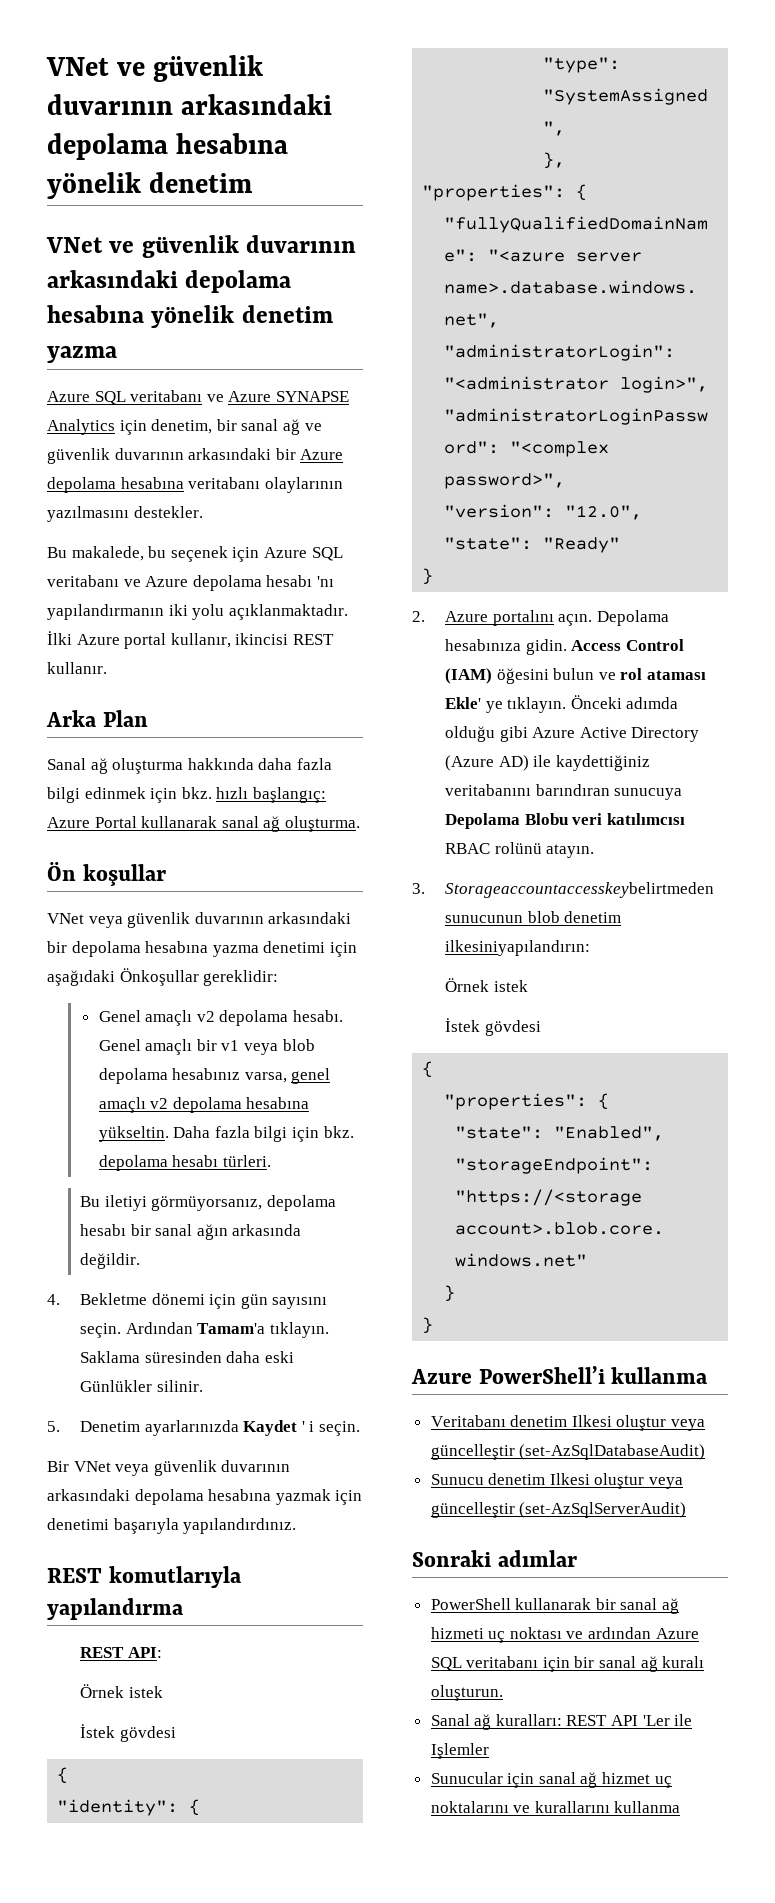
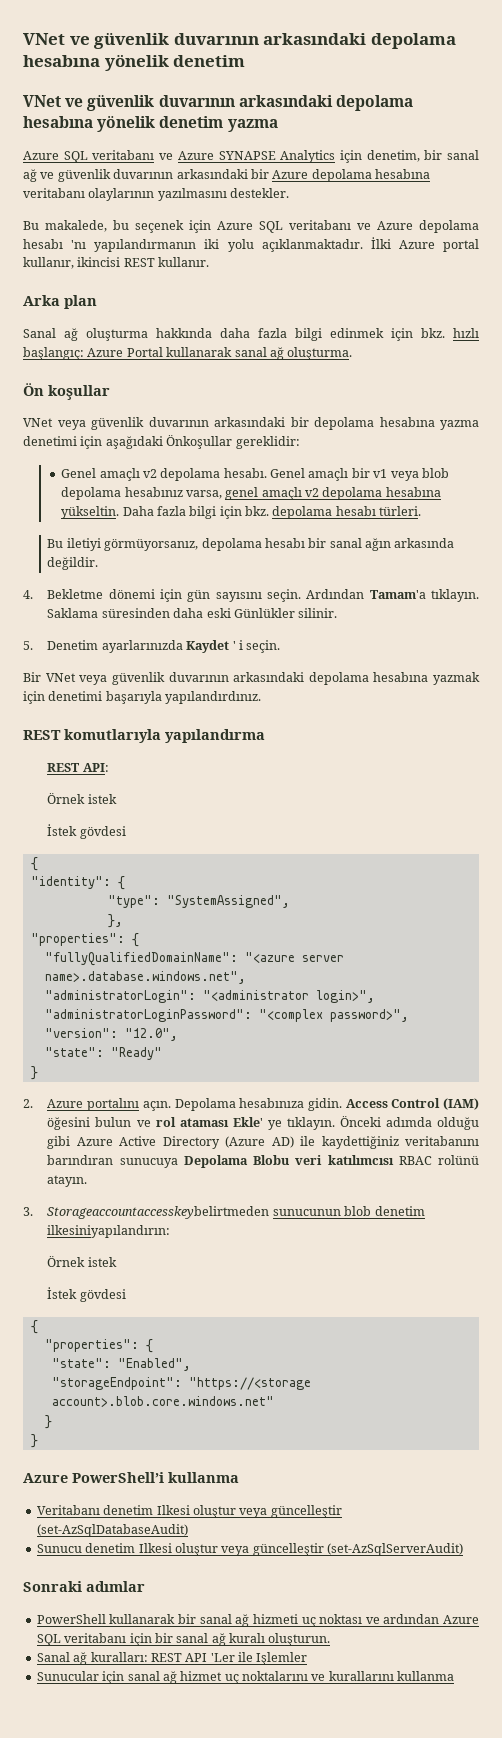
- Arka Plan
+ Arka plan

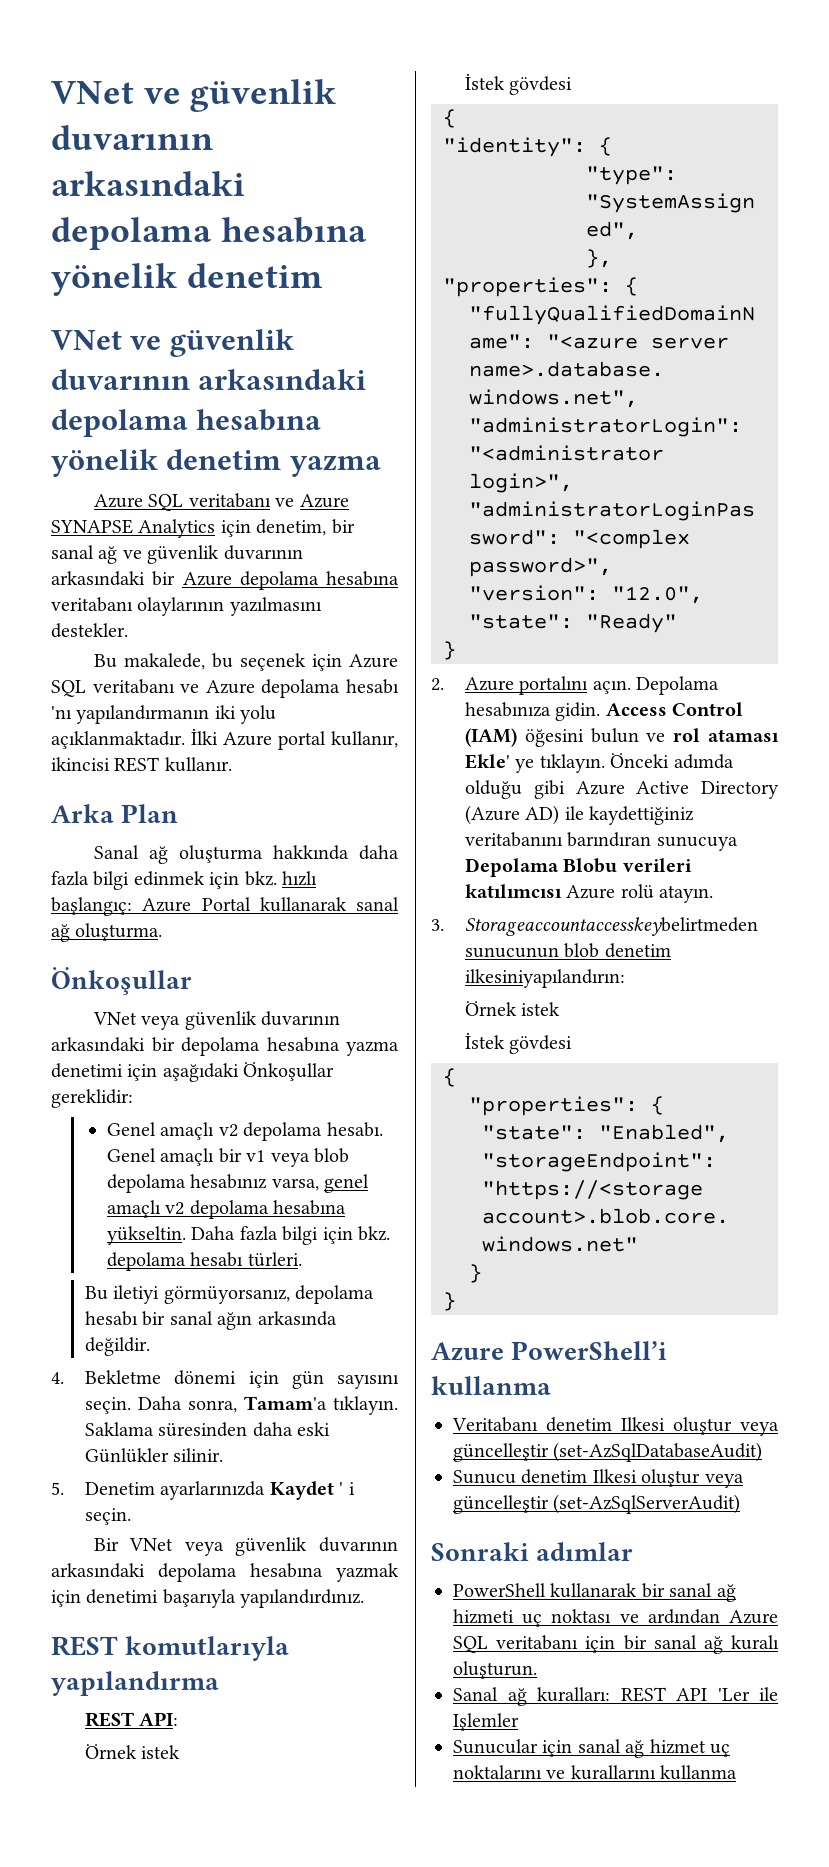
- Arka plan
+ Arka Plan
  Sanal ağ oluşturma hakkında daha fazla bilgi edinmek için bkz. hızlı başlangıç: Azure Portal kullanarak sanal ağ oluşturma.
- Ön koşullar
+ Önkoşullar
- Ardından Tamam'a tıklayın.
+ Daha sonra, Tamam'a tıklayın.
- Önceki adımda olduğu gibi Azure Active Directory (Azure AD) ile kaydettiğiniz veritabanını barındıran sunucuya Depolama Blobu veri katılımcısı RBAC rolünü atayın.
+ Önceki adımda olduğu gibi Azure Active Directory (Azure AD) ile kaydettiğiniz veritabanını barındıran sunucuya Depolama Blobu verileri katılımcısı Azure rolü atayın.

